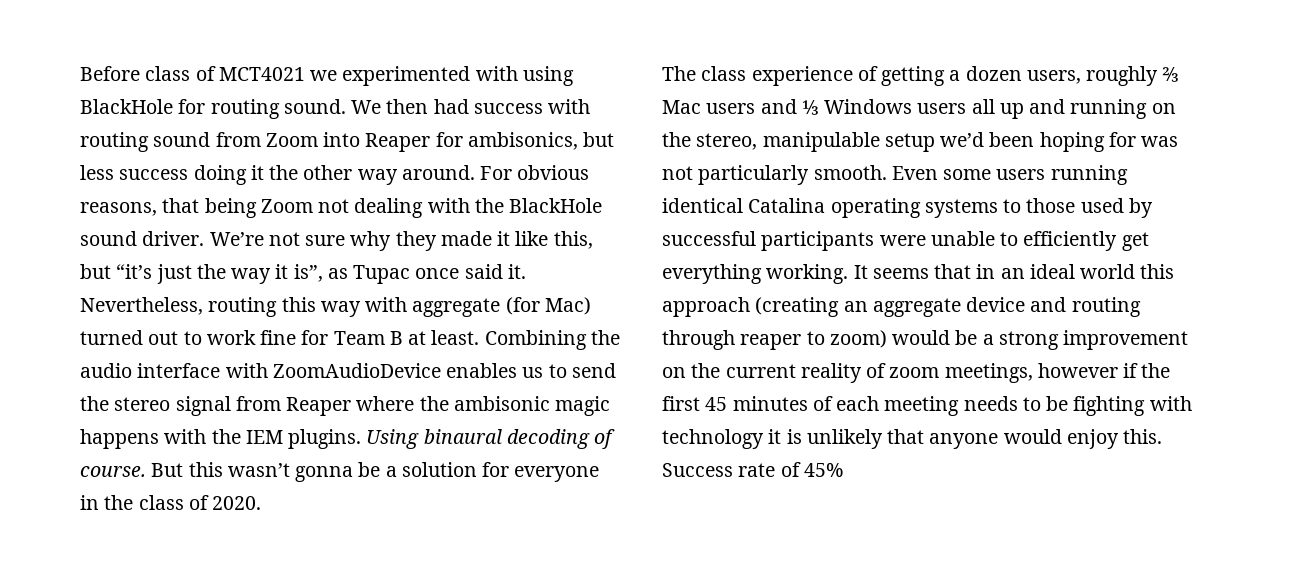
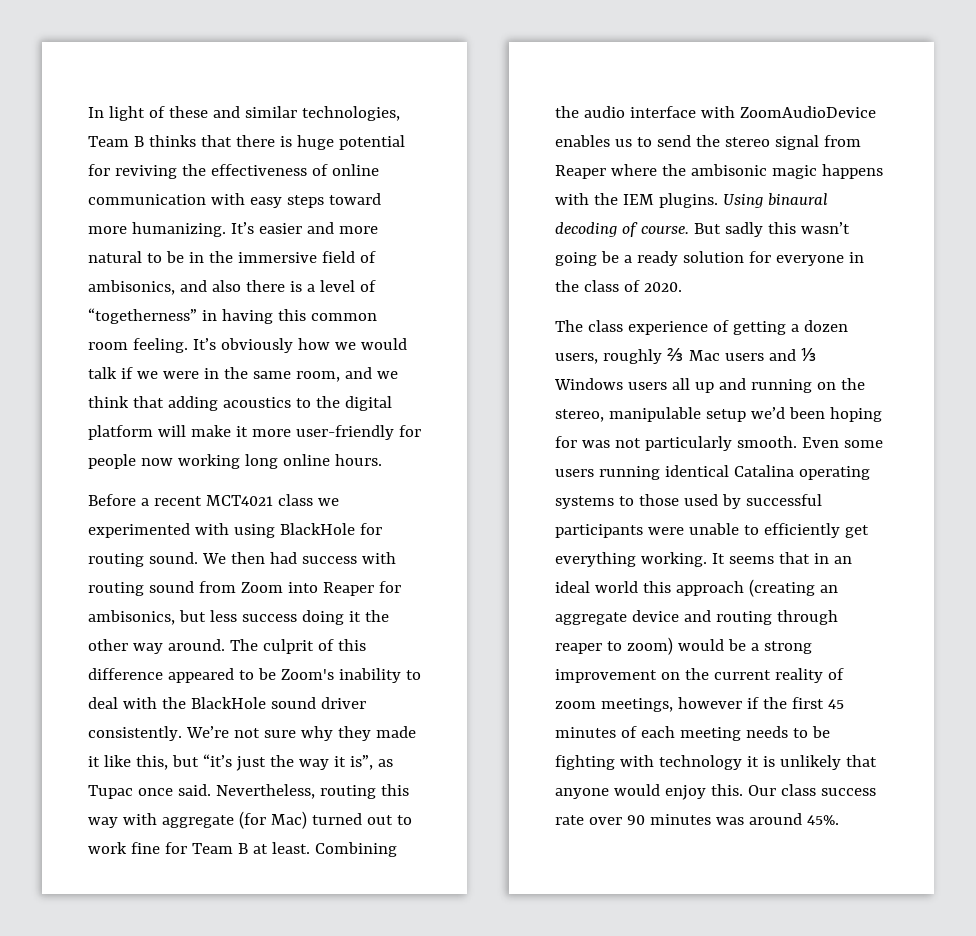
- Before class of MCT4021 we experimented with using BlackHole for routing sound.
+ In light of these and similar technologies, Team B thinks that there is huge potential for reviving the effectiveness of online communication with easy steps toward more humanizing. It’s easier and more natural to be in the immersive field of ambisonics, and also there is a level of “togetherness” in having this common room feeling. It’s obviously how we would talk if we were in the same room, and we think that adding acoustics to the digital platform will make it more user-friendly for people now working long online hours.
+ Before a recent MCT4021 class we experimented with using BlackHole for routing sound.
- For obvious reasons, that being Zoom not dealing with the BlackHole sound driver.
+ The culprit of this difference appeared to be Zoom's inability to deal with the BlackHole sound driver consistently.
- We’re not sure why they made it like this, but “it’s just the way it is”, as Tupac once said it.
+ We’re not sure why they made it like this, but “it’s just the way it is”, as Tupac once said.
- But this wasn’t gonna be a solution for everyone in the class of 2020.
+ But sadly this wasn’t going be a ready solution for everyone in the class of 2020.
- Success rate of 45%
+ Our class success rate over 90 minutes was around 45%.

